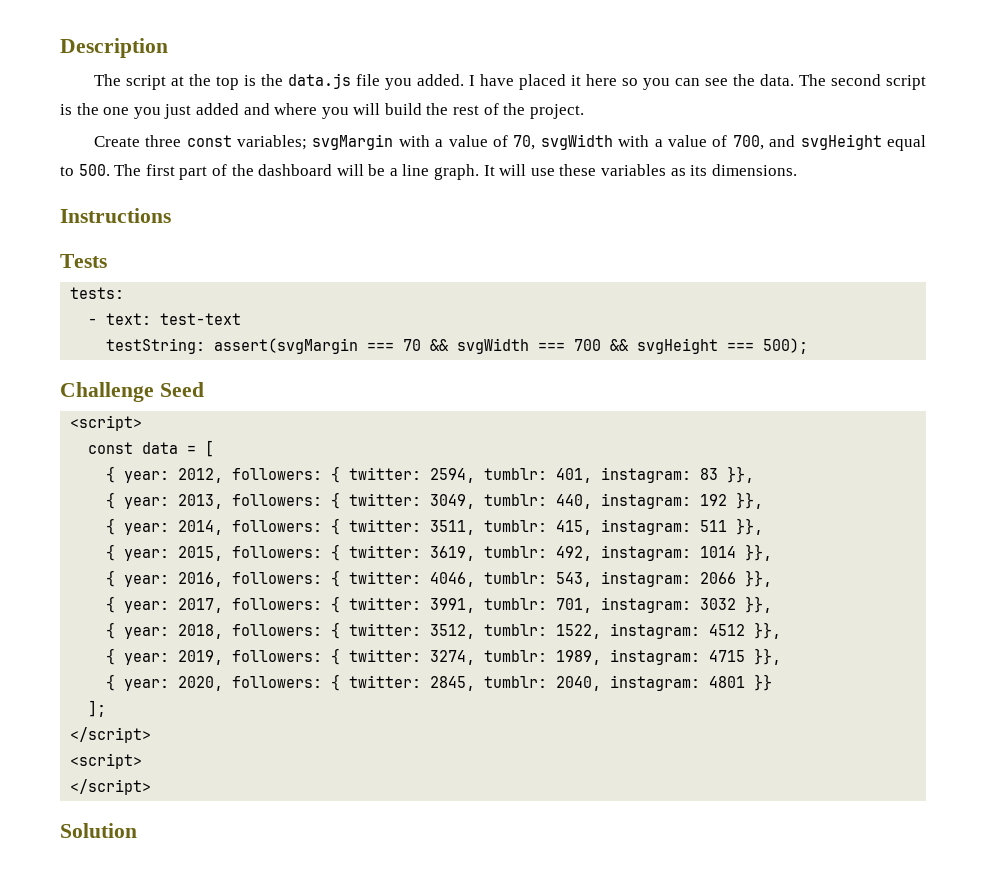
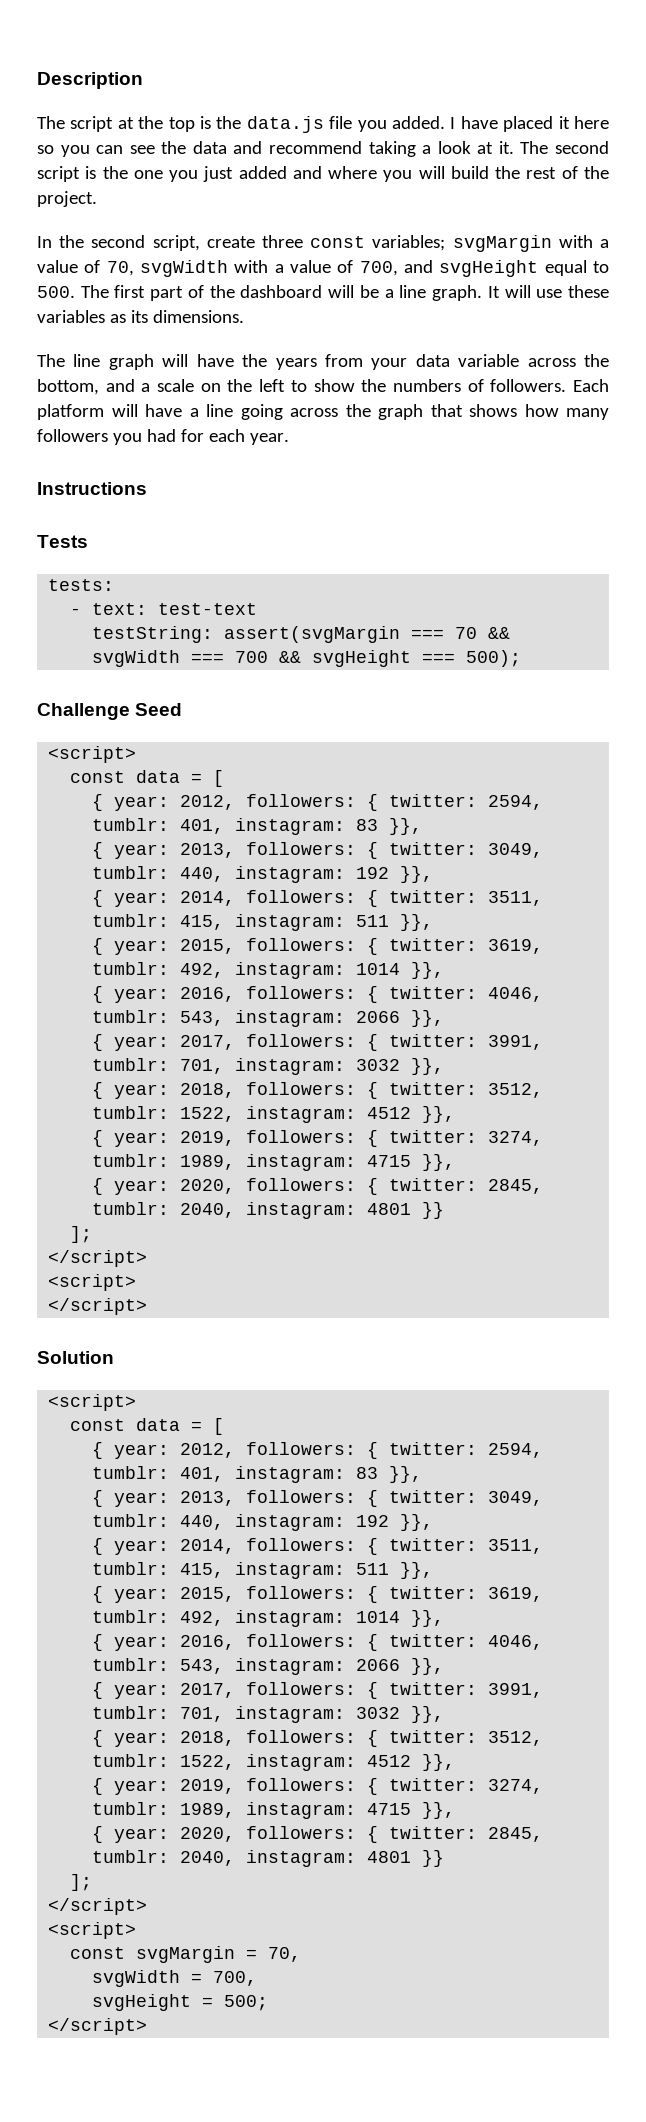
- I have placed it here so you can see the data.
+ I have placed it here so you can see the data and recommend taking a look at it.
- Create three const variables; svgMargin with a value of 70, svgWidth with a value of 700, and svgHeight equal to 500. The first part of the dashboard will be a line graph.
+ In the second script, create three const variables; svgMargin with a value of 70, svgWidth with a value of 700, and svgHeight equal to 500. The first part of the dashboard will be a line graph.
+ The line graph will have the years from your data variable across the bottom, and a scale on the left to show the numbers of followers. Each platform will have a line going across the graph that shows how many followers you had for each year.
  Solution
+ <script>
+ const data = [
+ { year: 2012, followers: { twitter: 2594, tumblr: 401, instagram: 83 }},
+ { year: 2013, followers: { twitter: 3049, tumblr: 440, instagram: 192 }},
+ { year: 2014, followers: { twitter: 3511, tumblr: 415, instagram: 511 }},
+ { year: 2015, followers: { twitter: 3619, tumblr: 492, instagram: 1014 }},
+ { year: 2016, followers: { twitter: 4046, tumblr: 543, instagram: 2066 }},
+ { year: 2017, followers: { twitter: 3991, tumblr: 701, instagram: 3032 }},
+ { year: 2018, followers: { twitter: 3512, tumblr: 1522, instagram: 4512 }},
+ { year: 2019, followers: { twitter: 3274, tumblr: 1989, instagram: 4715 }},
+ { year: 2020, followers: { twitter: 2845, tumblr: 2040, instagram: 4801 }}
+ ];
+ </script>
+ <script>
+ const svgMargin = 70,
+ svgWidth = 700,
+ svgHeight = 500;
+ </script>

